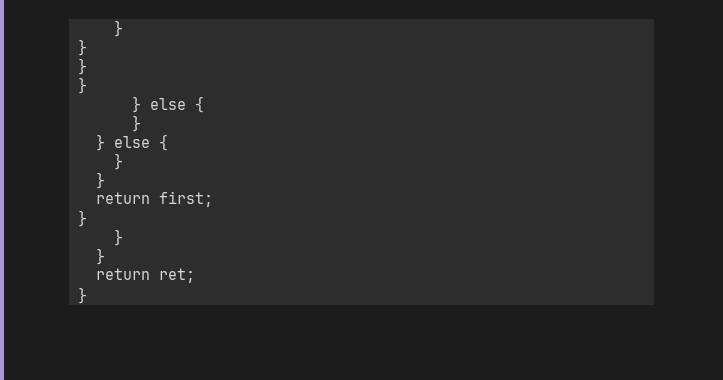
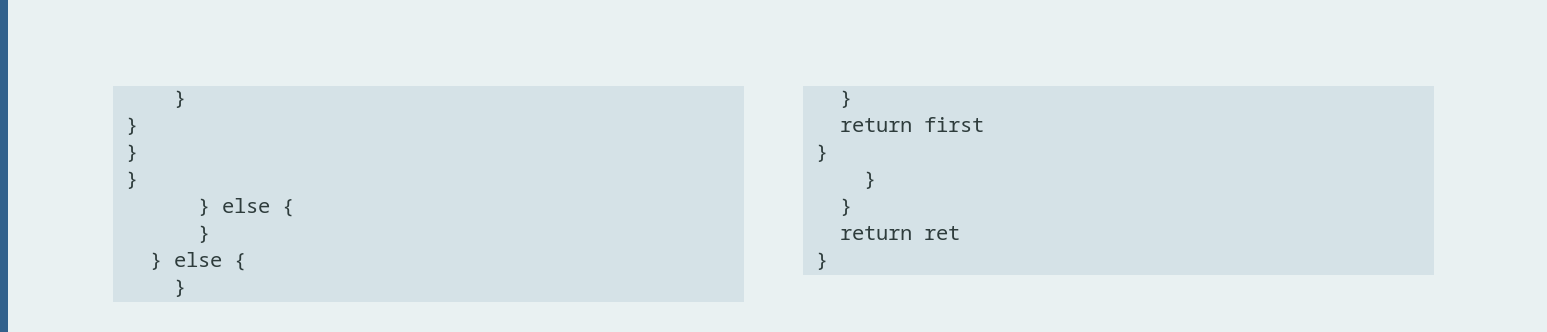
- return first;
+ return first
- return ret;
+ return ret

